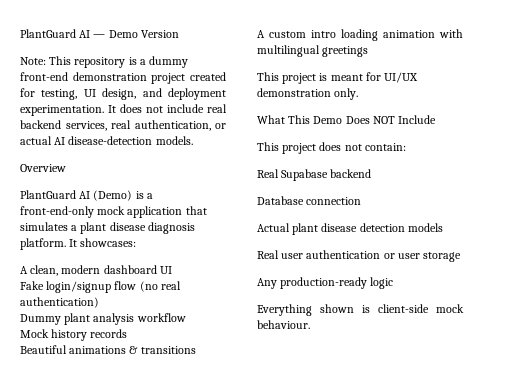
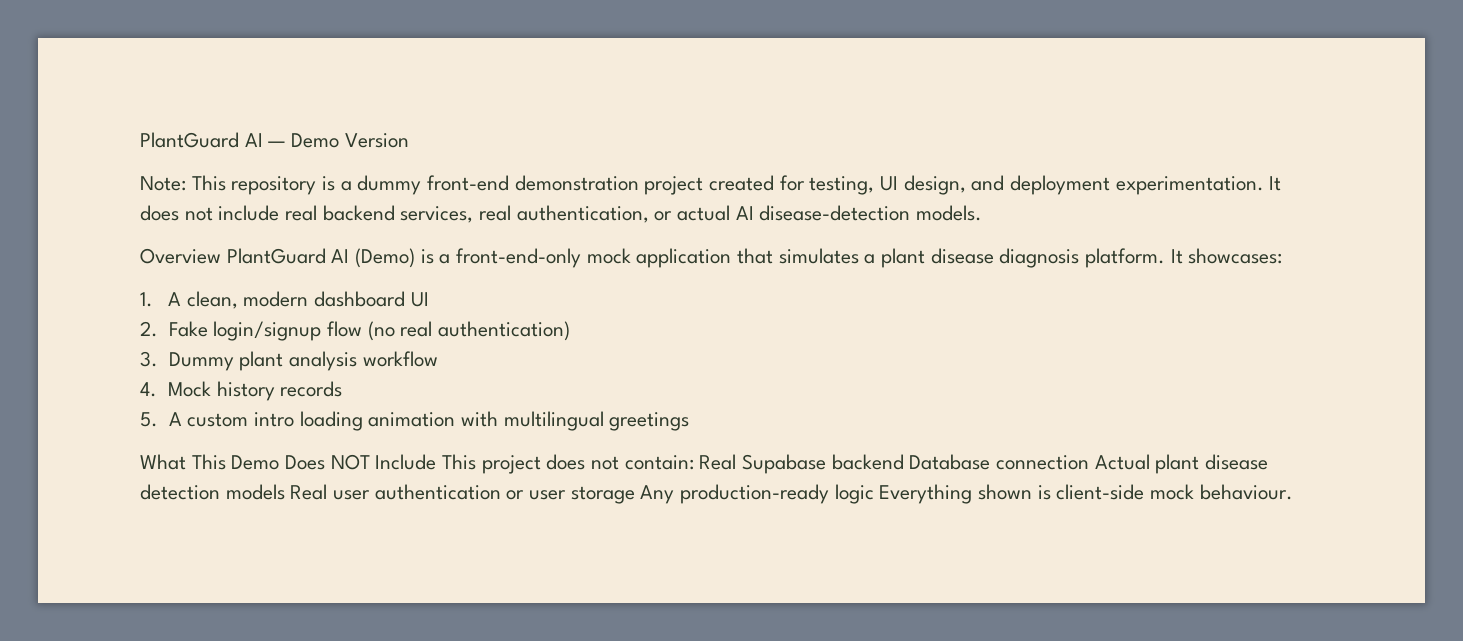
- Overview
- PlantGuard AI (Demo) is a front-end-only mock application that simulates a plant disease diagnosis platform.
+ Overview PlantGuard AI (Demo) is a front-end-only mock application that simulates a plant disease diagnosis platform.
- A clean, modern dashboard UI
+ 1. A clean, modern dashboard UI
- Fake login/signup flow (no real authentication)
+ 2. Fake login/signup flow (no real authentication)
- Dummy plant analysis workflow
+ 3. Dummy plant analysis workflow
- Mock history records
+ 4. Mock history records
- Beautiful animations & transitions
- A custom intro loading animation with multilingual greetings
+ 5. A custom intro loading animation with multilingual greetings
- This project is meant for UI/UX demonstration only.
- What This Demo Does NOT Include
- This project does not contain:
- Real Supabase backend
- Database connection
- Actual plant disease detection models
- Real user authentication or user storage
- Any production-ready logic
- Everything shown is client-side mock behaviour.
+ What This Demo Does NOT Include This project does not contain: Real Supabase backend Database connection Actual plant disease detection models Real user authentication or user storage Any production-ready logic Everything shown is client-side mock behaviour.

